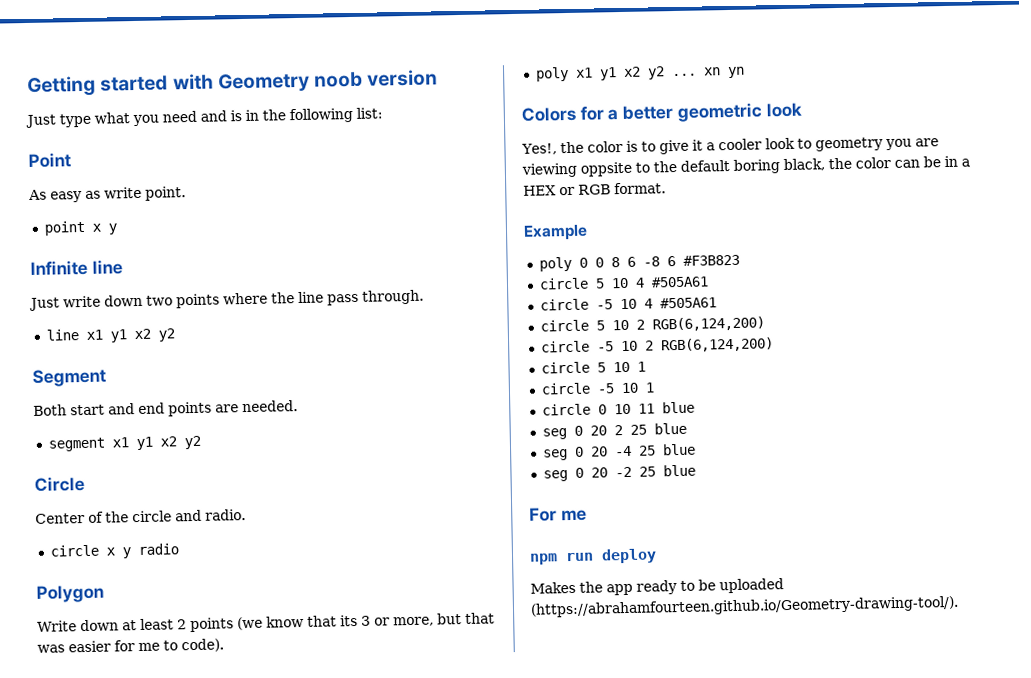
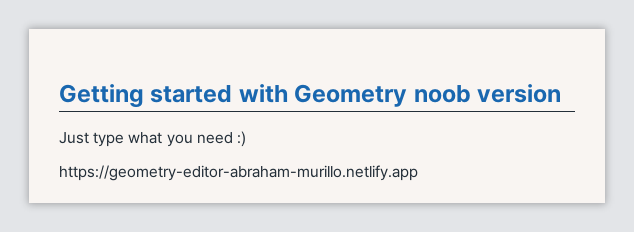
- Just type what you need and is in the following list:
- Point
- As easy as write point.
- point x y
- Infinite line
- Just write down two points where the line pass through.
- line x1 y1 x2 y2
- Segment
- Both start and end points are needed.
- segment x1 y1 x2 y2
- Circle
- Center of the circle and radio.
- circle x y radio
- Polygon
- Write down at least 2 points (we know that its 3 or more, but that was easier for me to code).
- poly x1 y1 x2 y2 ... xn yn
- Colors for a better geometric look
- Yes!, the color is to give it a cooler look to geometry you are viewing oppsite to the default boring black, the color can be in a HEX or RGB format.
- Example
- poly 0 0 8 6 -8 6 #F3B823
- circle 5 10 4 #505A61
- circle -5 10 4 #505A61
- circle 5 10 2 RGB(6,124,200)
- circle -5 10 2 RGB(6,124,200)
- circle 5 10 1
- circle -5 10 1
- circle 0 10 11 blue
- seg 0 20 2 25 blue
- seg 0 20 -4 25 blue
- seg 0 20 -2 25 blue
- For me
- npm run deploy
- Makes the app ready to be uploaded (https://abrahamfourteen.github.io/Geometry-drawing-tool/).
+ Just type what you need :)
+ https://geometry-editor-abraham-murillo.netlify.app

